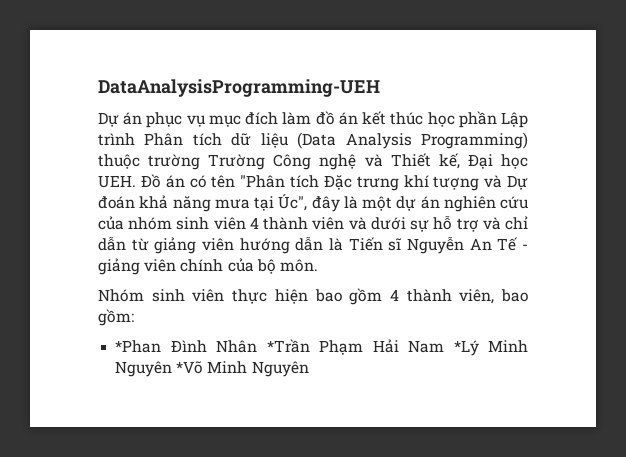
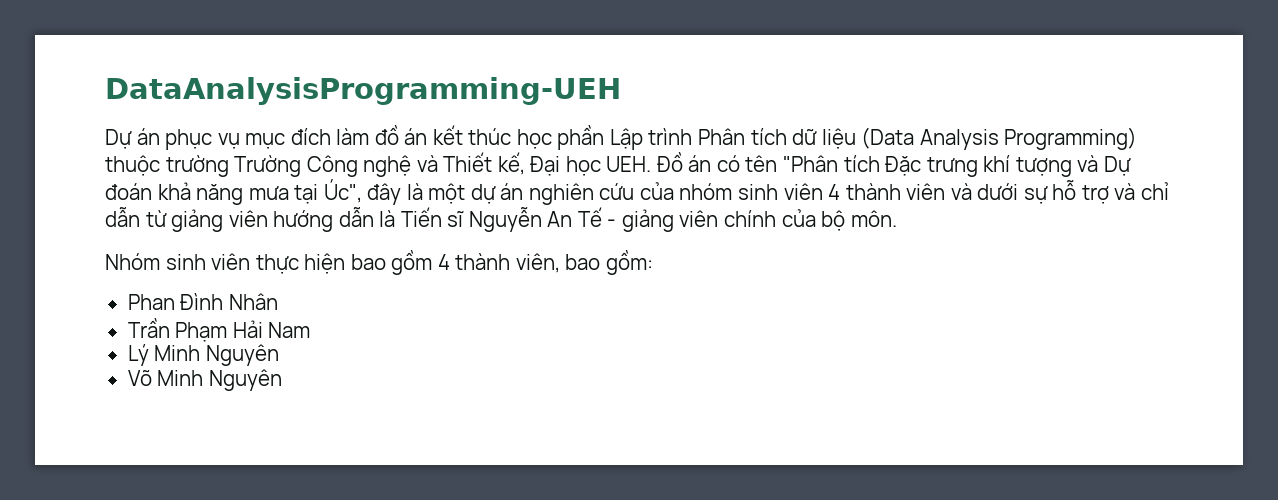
- *Phan Đình Nhân *Trần Phạm Hải Nam *Lý Minh Nguyên *Võ Minh Nguyên
+ Phan Đình Nhân
+ Trần Phạm Hải Nam
+ Lý Minh Nguyên
+ Võ Minh Nguyên

